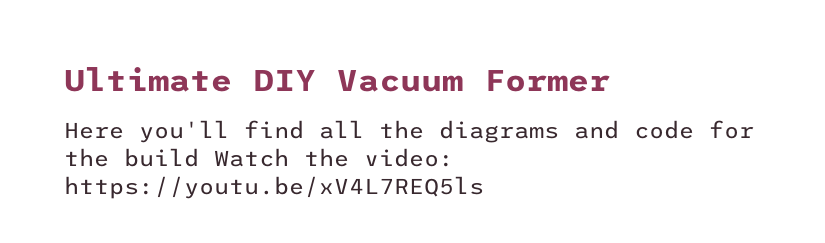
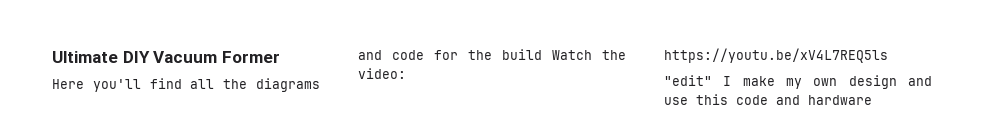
+ "edit" I make my own design and use this code and hardware

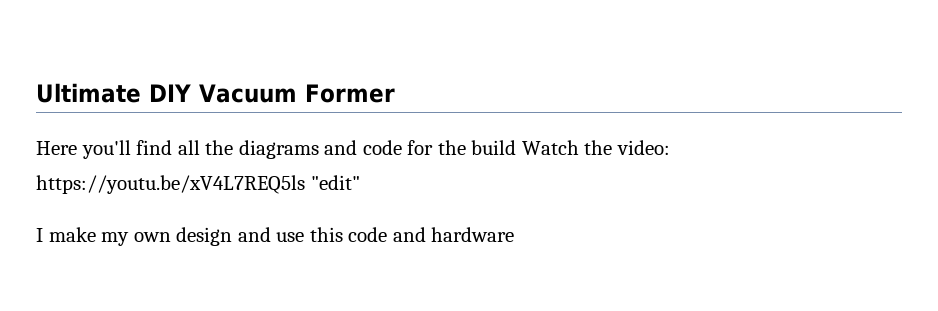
- Here you'll find all the diagrams and code for the build Watch the video: https://youtu.be/xV4L7REQ5ls
- "edit" I make my own design and use this code and hardware
+ Here you'll find all the diagrams and code for the build Watch the video: https://youtu.be/xV4L7REQ5ls "edit"
+ I make my own design and use this code and hardware

